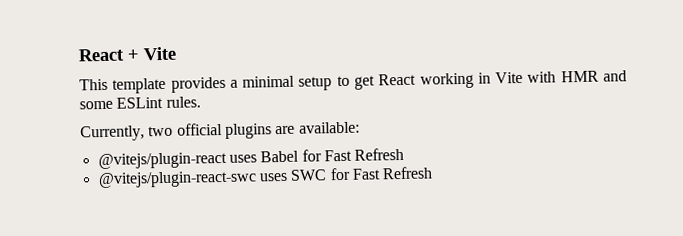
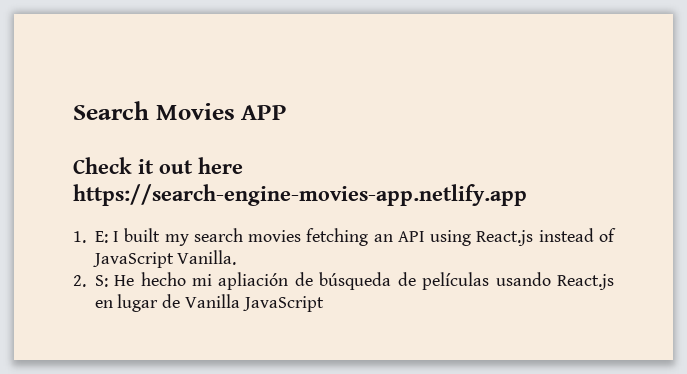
- React + Vite
- This template provides a minimal setup to get React working in Vite with HMR and some ESLint rules.
- Currently, two official plugins are available:
- @vitejs/plugin-react uses Babel for Fast Refresh
- @vitejs/plugin-react-swc uses SWC for Fast Refresh
+ Search Movies APP
+ Check it out here https://search-engine-movies-app.netlify.app
+ 1. E: I built my search movies fetching an API using React.js instead of JavaScript Vanilla.
+ 2. S: He hecho mi apliación de búsqueda de películas usando React.js en lugar de Vanilla JavaScript

